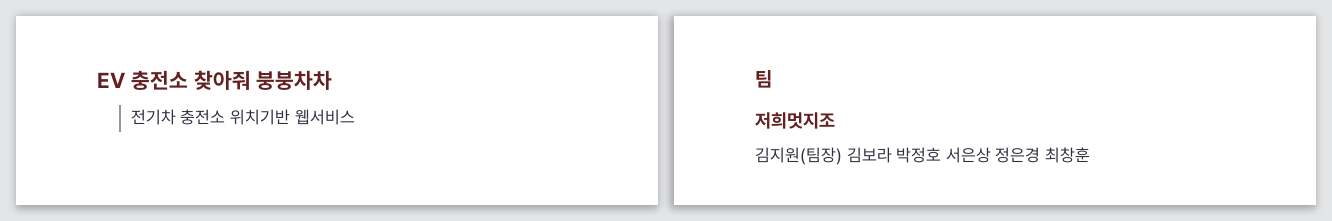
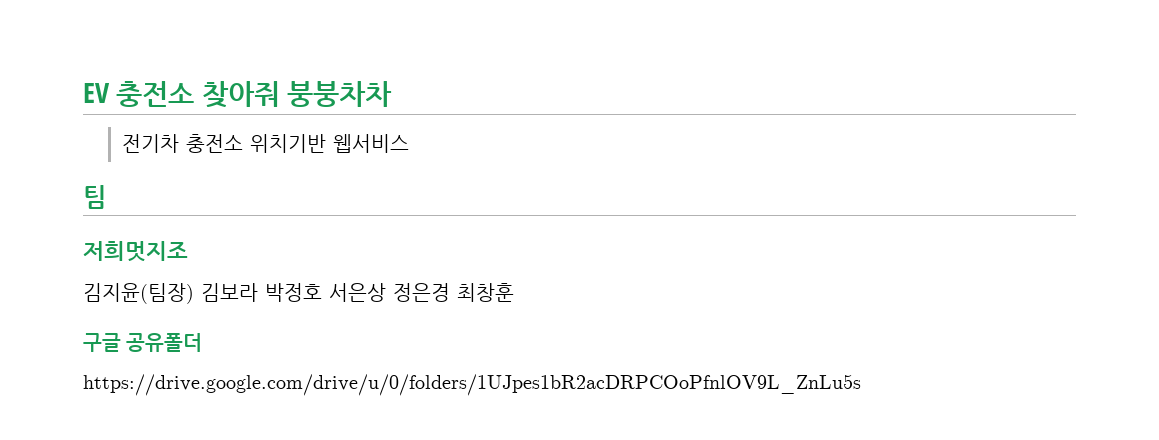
- 김지원(팀장) 김보라 박정호 서은상 정은경 최창훈
+ 김지윤(팀장) 김보라 박정호 서은상 정은경 최창훈
+ 구글 공유폴더
+ https://drive.google.com/drive/u/0/folders/1UJpes1bR2acDRPCOoPfnlOV9L_ZnLu5s

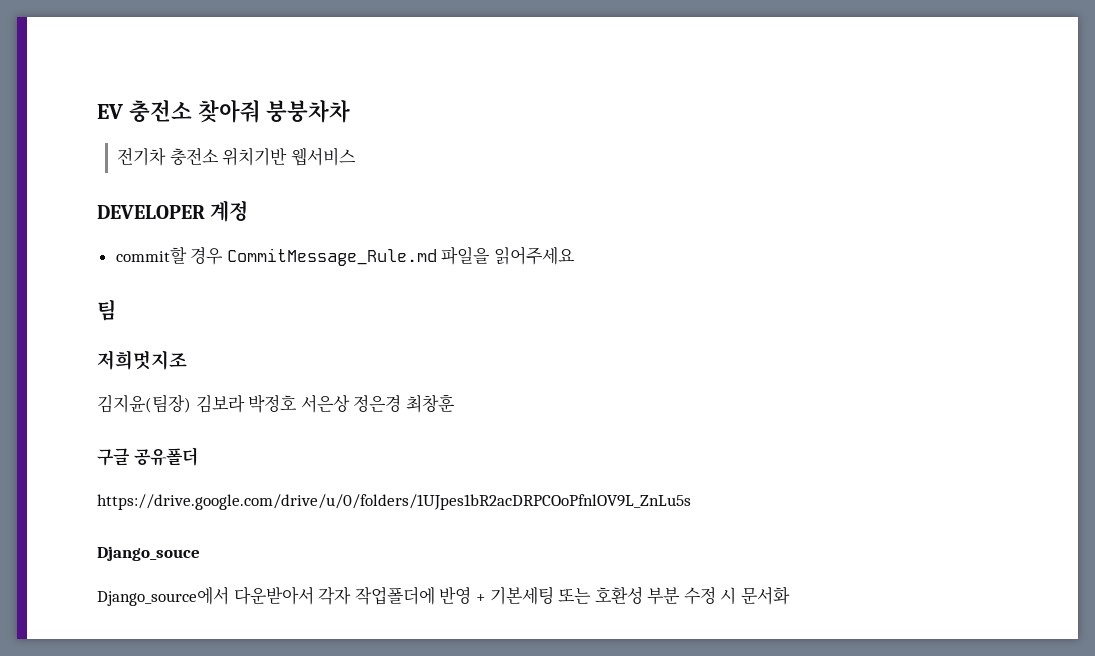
+ DEVELOPER 계정
+ commit할 경우 CommitMessage_Rule.md 파일을 읽어주세요
+ Django_souce
+ Django_source에서 다운받아서 각자 작업폴더에 반영 + 기본세팅 또는 호환성 부분 수정 시 문서화

